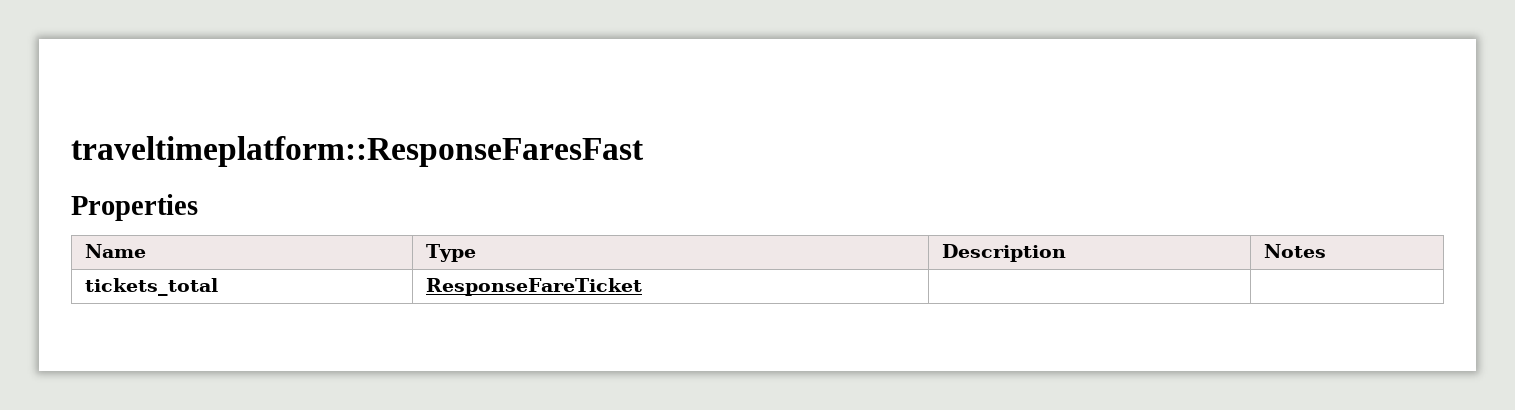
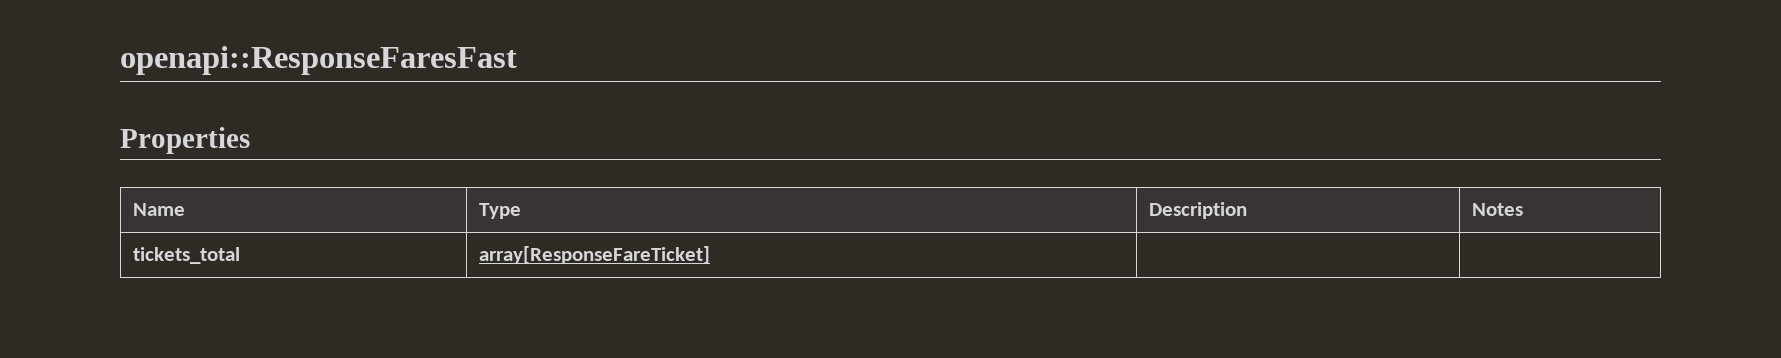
- traveltimeplatform::ResponseFaresFast
+ openapi::ResponseFaresFast
- tickets_total | ResponseFareTicket | |
+ tickets_total | array[ResponseFareTicket] | |

